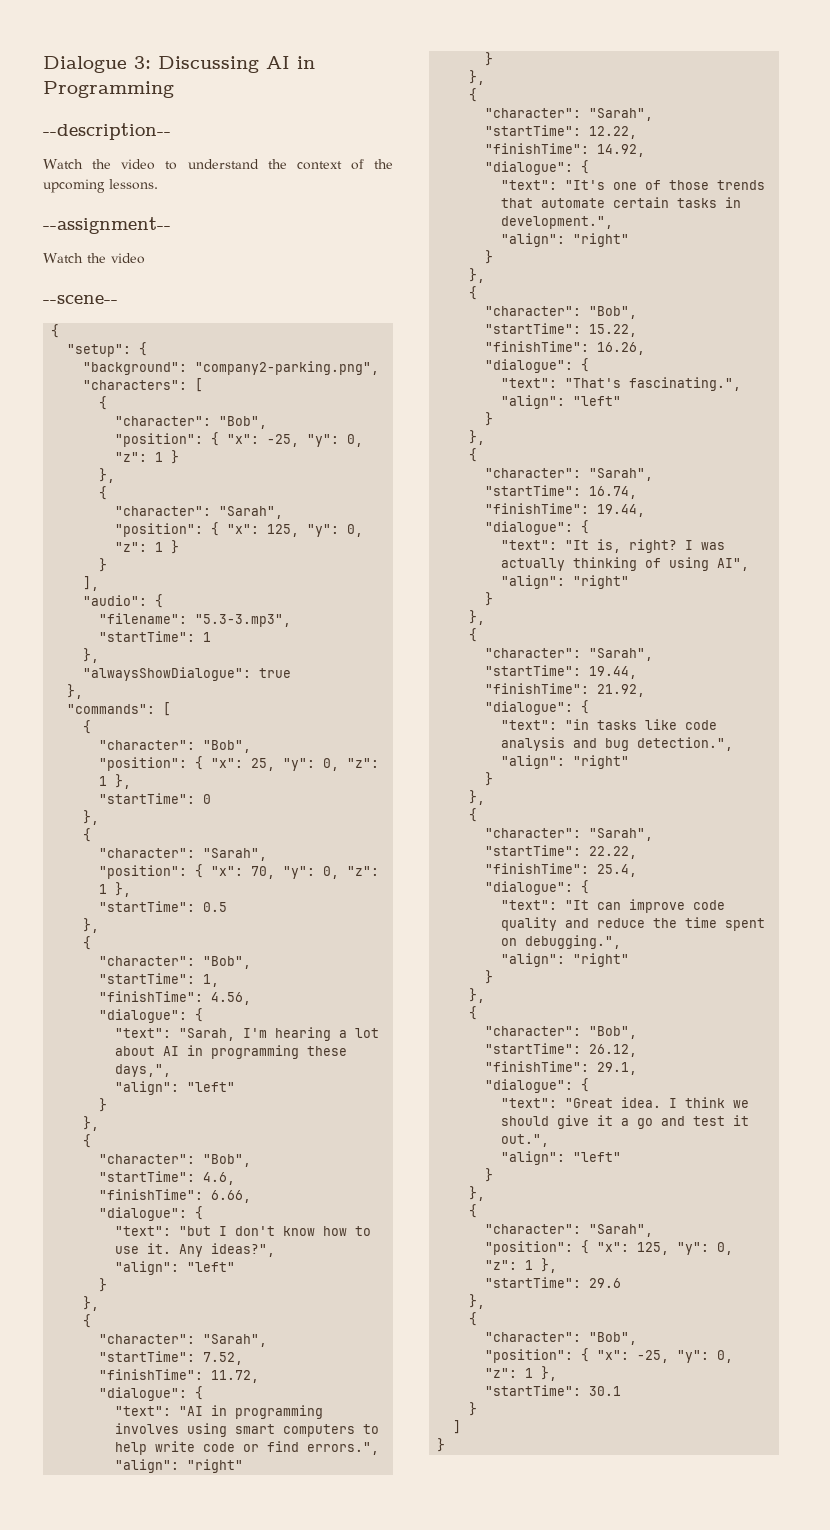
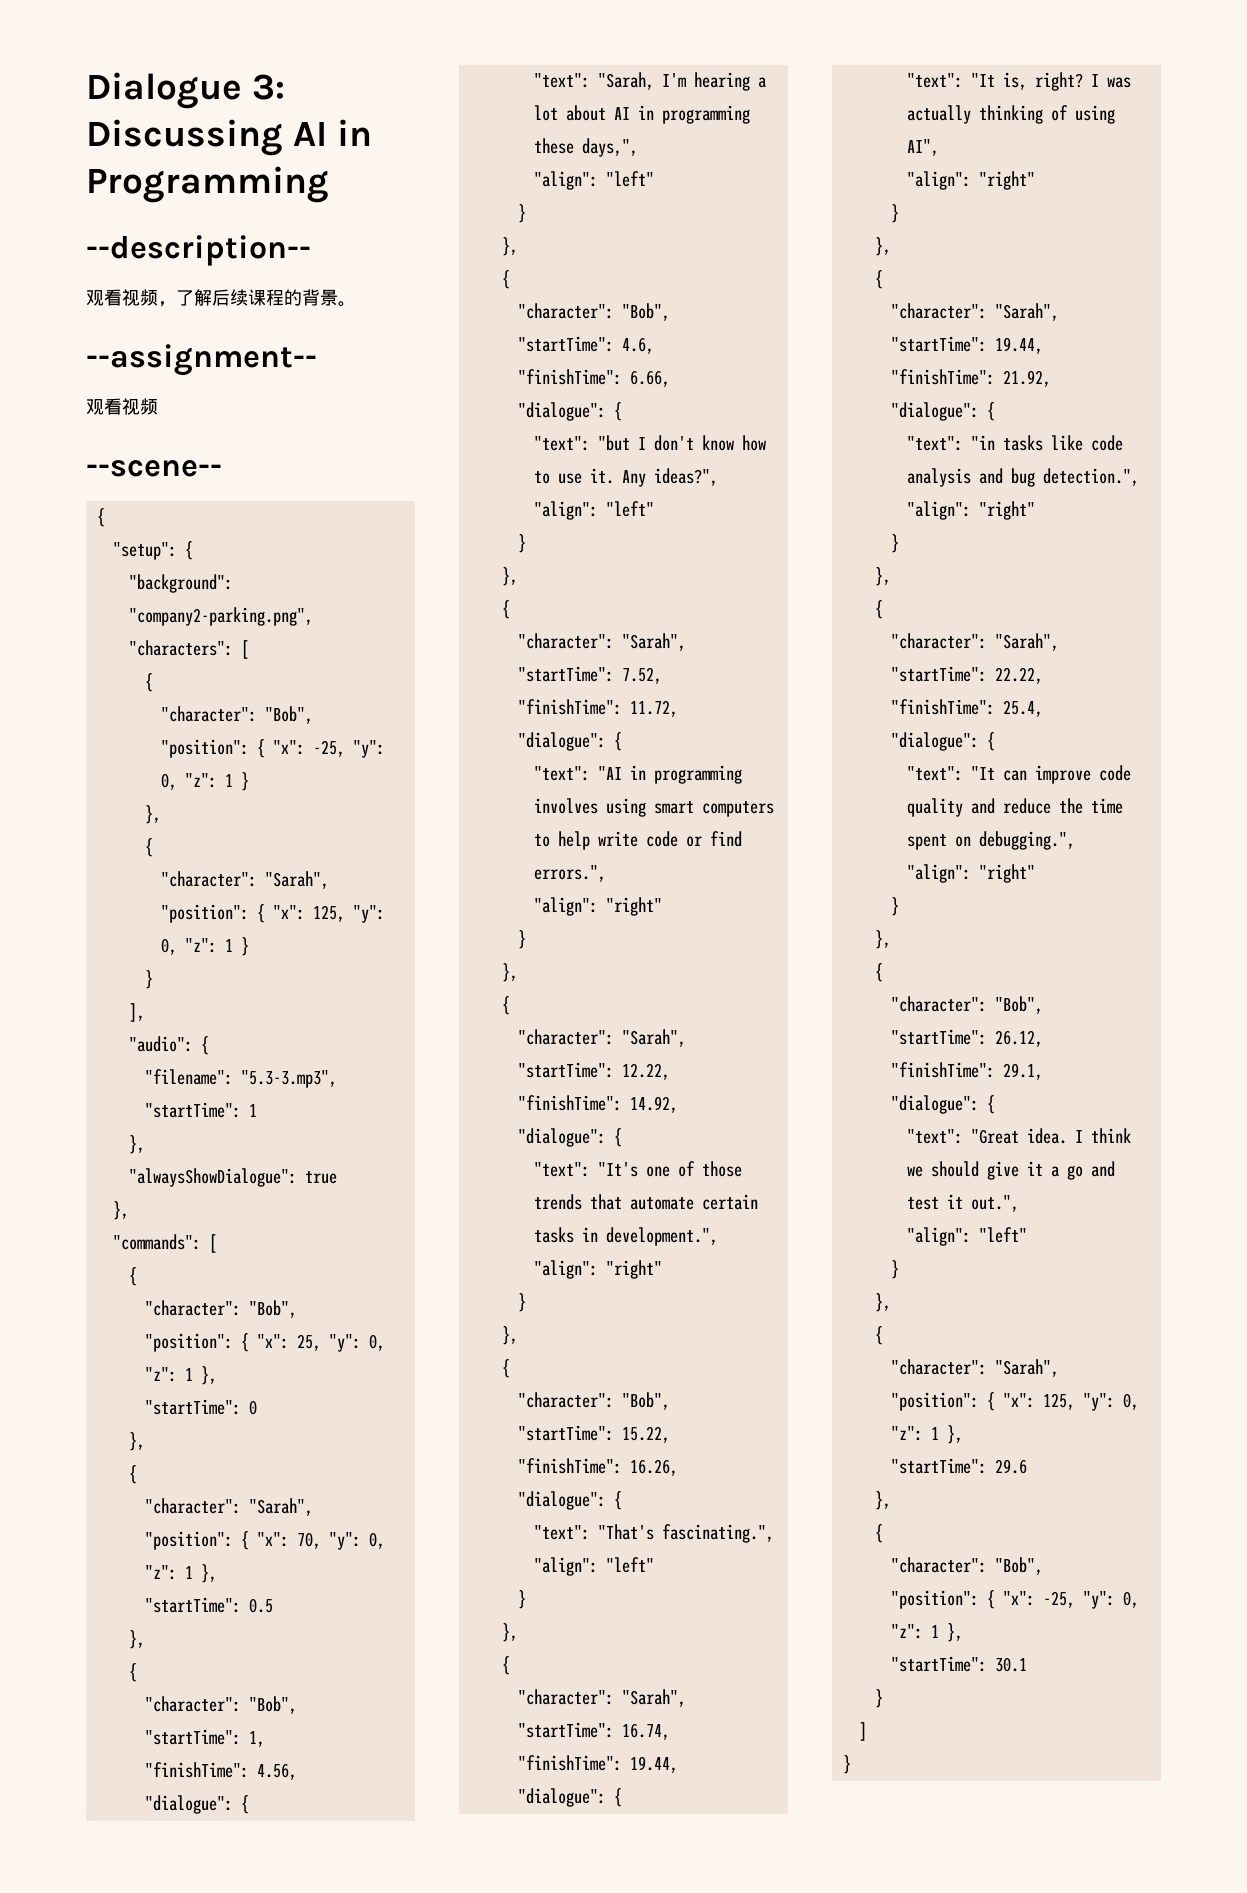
- Watch the video to understand the context of the upcoming lessons.
+ 观看视频，了解后续课程的背景。
  --assignment--
- Watch the video
+ 观看视频

